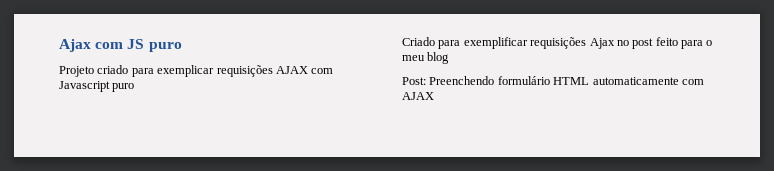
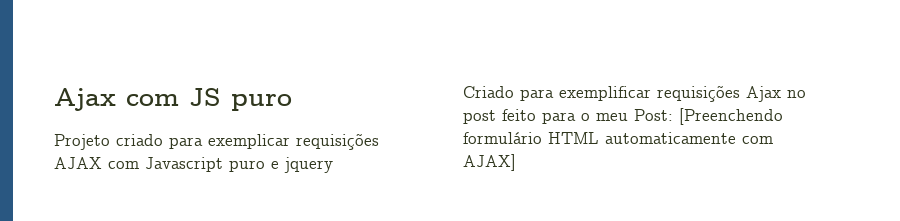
- Projeto criado para exemplicar requisições AJAX com Javascript puro
+ Projeto criado para exemplicar requisições AJAX com Javascript puro e jquery
- Criado para exemplificar requisições Ajax no post feito para o meu blog
- Post: Preenchendo formulário HTML automaticamente com AJAX
+ Criado para exemplificar requisições Ajax no post feito para o meu Post: [Preenchendo formulário HTML automaticamente com AJAX]

